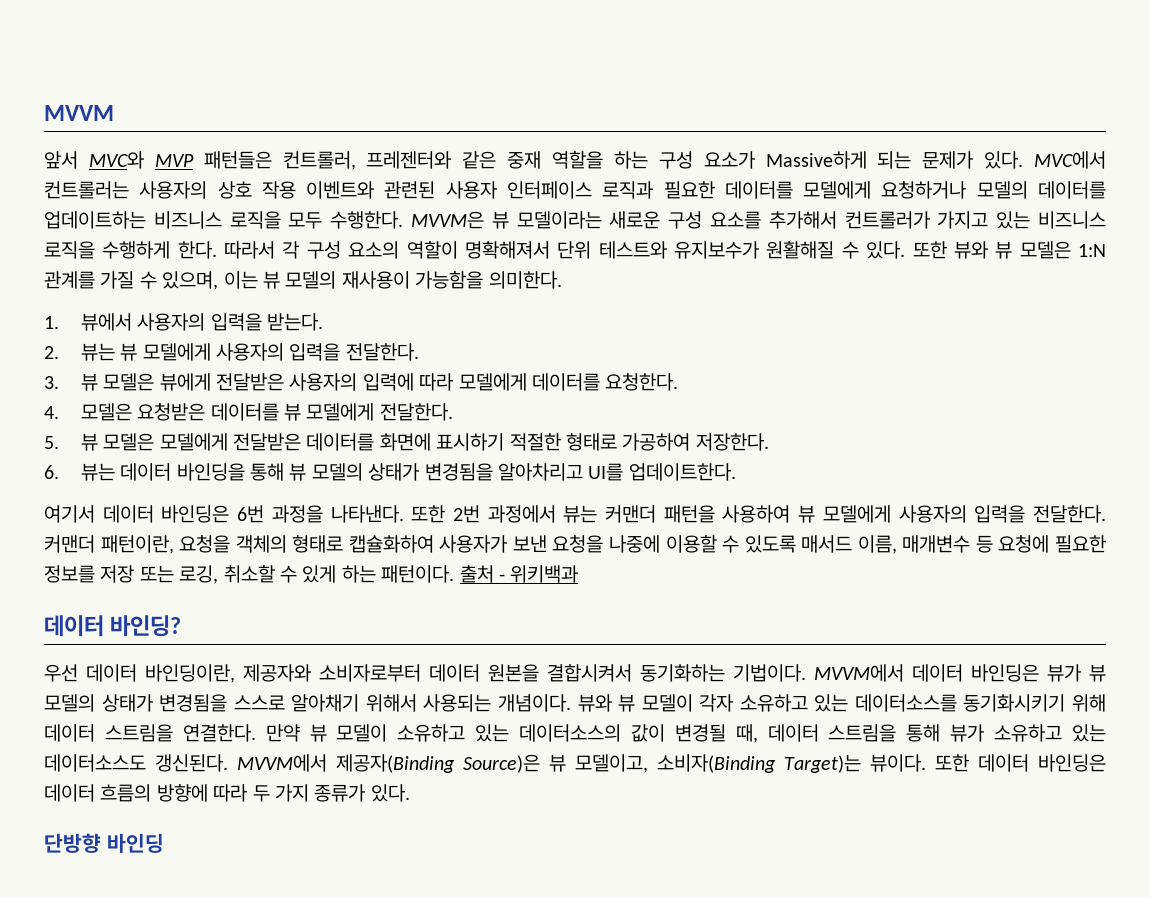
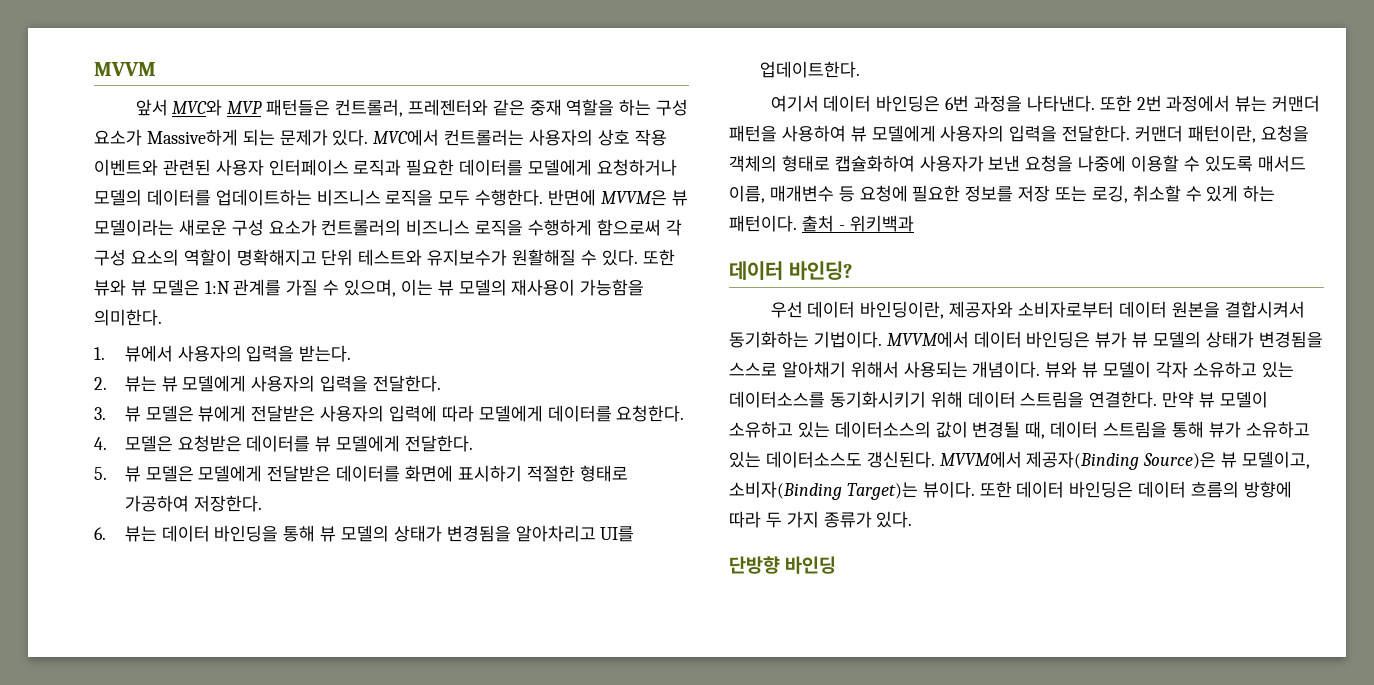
- MVVM은 뷰 모델이라는 새로운 구성 요소를 추가해서 컨트롤러가 가지고 있는 비즈니스 로직을 수행하게 한다. 따라서 각 구성 요소의 역할이 명확해져서 단위 테스트와 유지보수가 원활해질 수 있다.
+ 반면에 MVVM은 뷰 모델이라는 새로운 구성 요소가 컨트롤러의 비즈니스 로직을 수행하게 함으로써 각 구성 요소의 역할이 명확해지고 단위 테스트와 유지보수가 원활해질 수 있다.

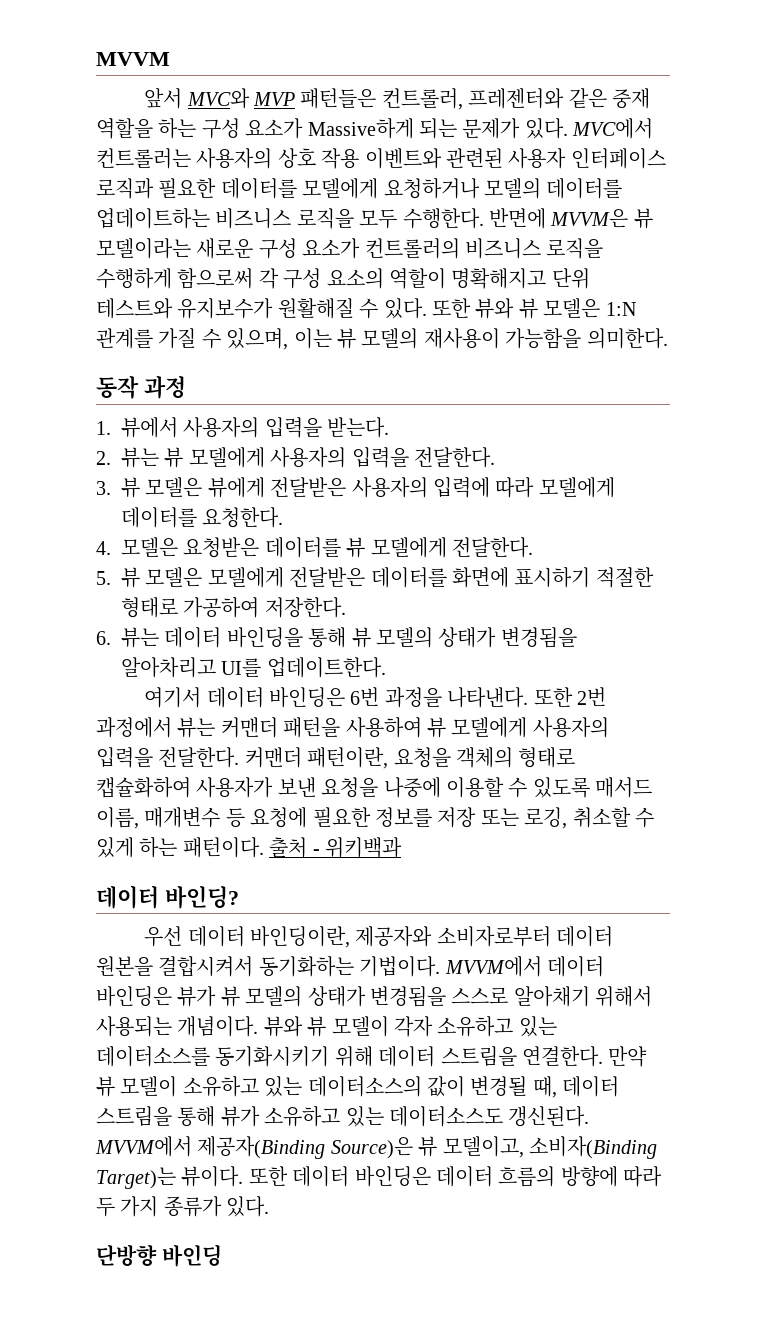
+ 동작 과정

